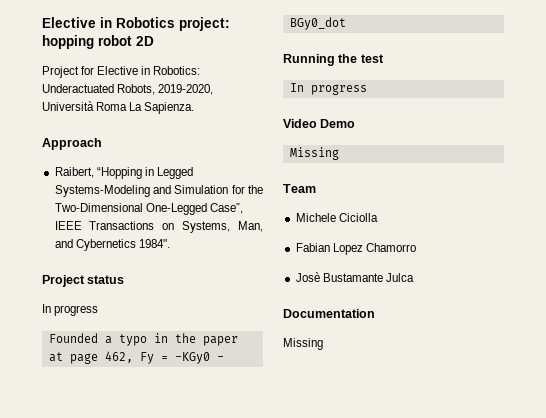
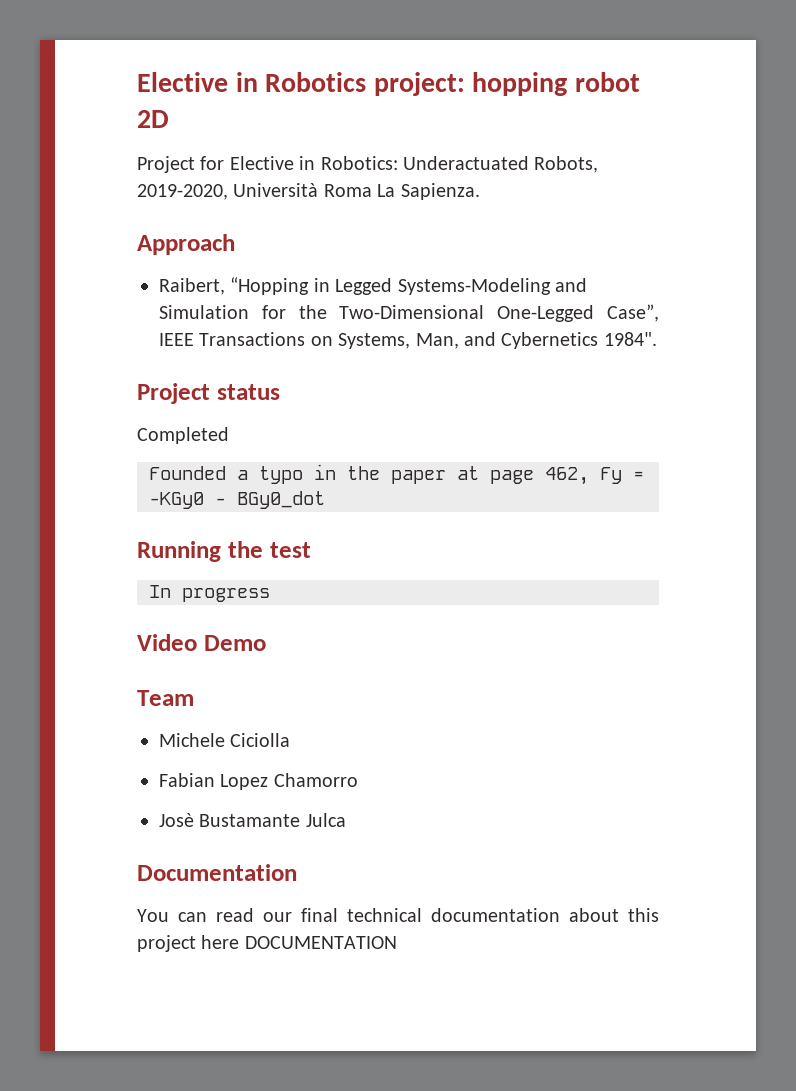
  Project status
- In progress
+ Completed
  Video Demo
- Missing
  Documentation
- Missing
+ You can read our final technical documentation about this project here DOCUMENTATION

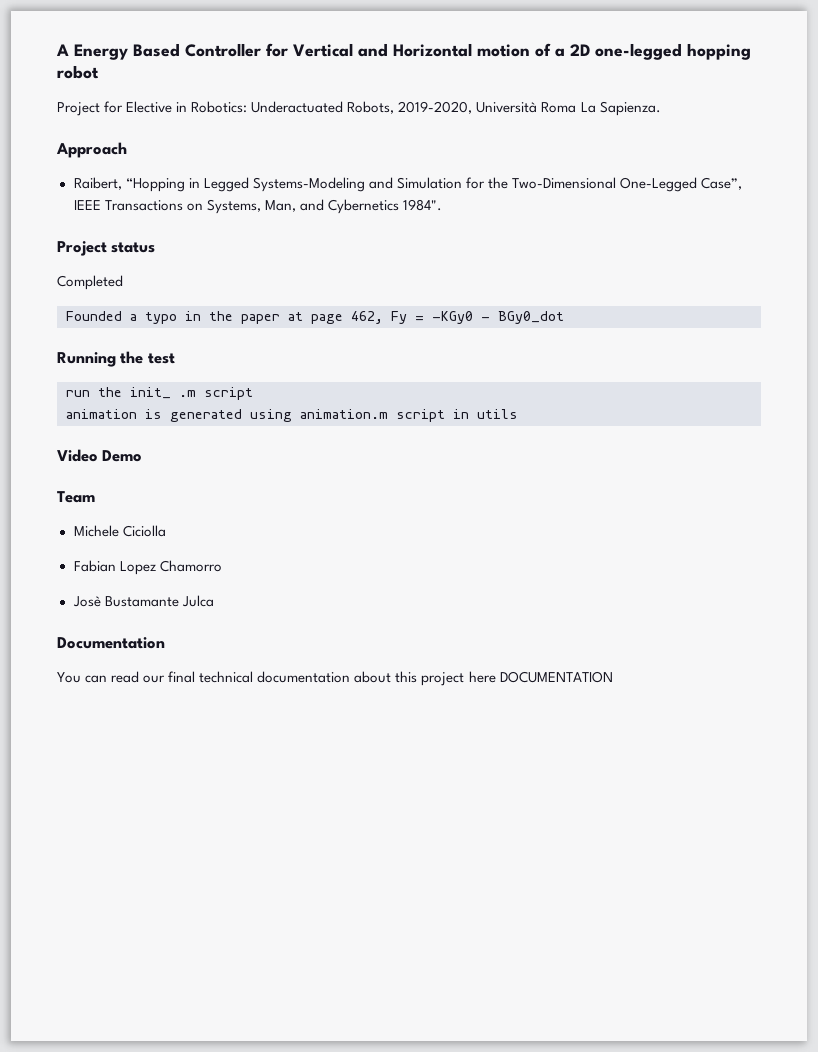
- Elective in Robotics project: hopping robot 2D
+ A Energy Based Controller for Vertical and Horizontal motion of a 2D one-legged hopping robot
- In progress
+ run the init_ .m script
+ animation is generated using animation.m script in utils

